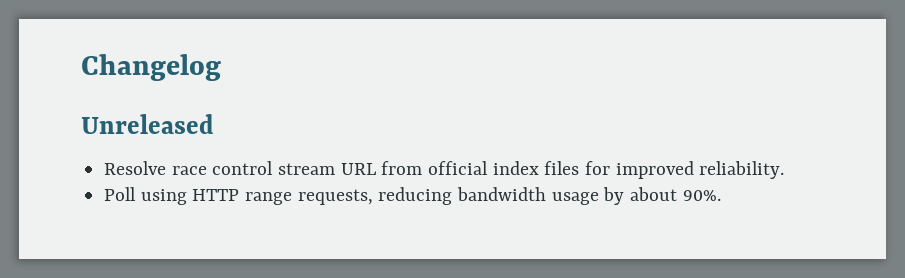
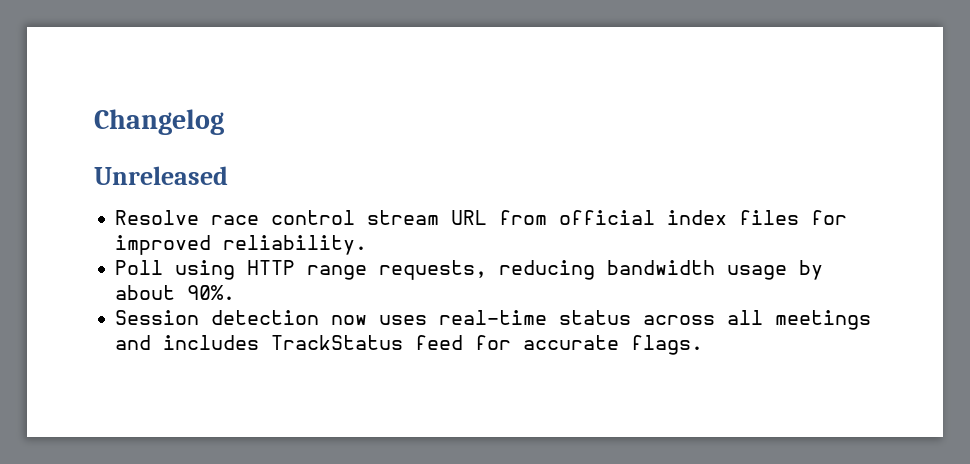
+ Session detection now uses real-time status across all meetings and includes TrackStatus feed for accurate flags.

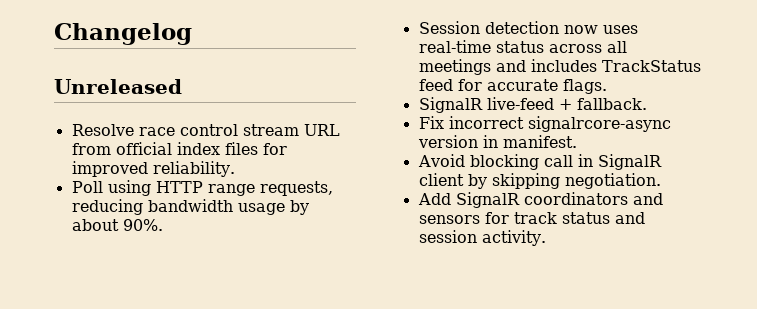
+ SignalR live-feed + fallback.
+ Fix incorrect signalrcore-async version in manifest.
+ Avoid blocking call in SignalR client by skipping negotiation.
+ Add SignalR coordinators and sensors for track status and session activity.

